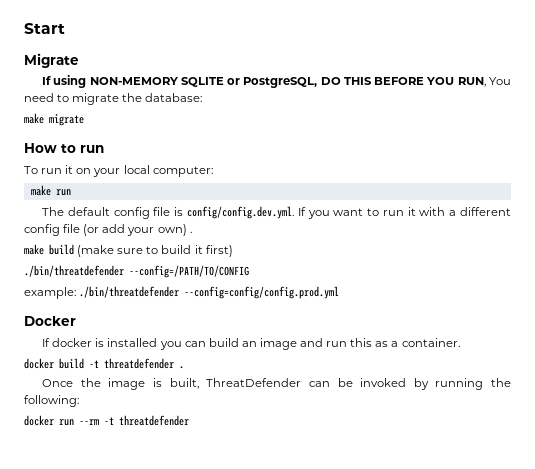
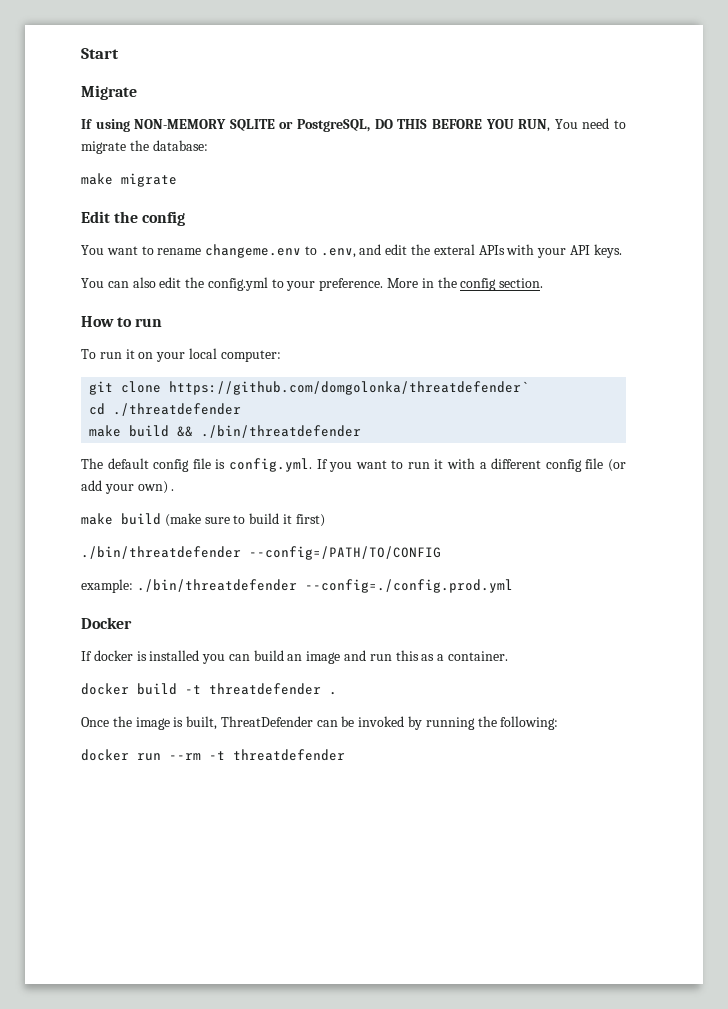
+ Edit the config
+ You want to rename changeme.env to .env, and edit the exteral APIs with your API keys.
+ You can also edit the config.yml to your preference. More in the config section.
- make run
+ git clone https://github.com/domgolonka/threatdefender`
+ cd ./threatdefender
+ make build && ./bin/threatdefender
- The default config file is config/config.dev.yml. If you want to run it with a different config file (or add your own) .
+ The default config file is config.yml. If you want to run it with a different config file (or add your own) .
- example: ./bin/threatdefender --config=config/config.prod.yml
+ example: ./bin/threatdefender --config=./config.prod.yml

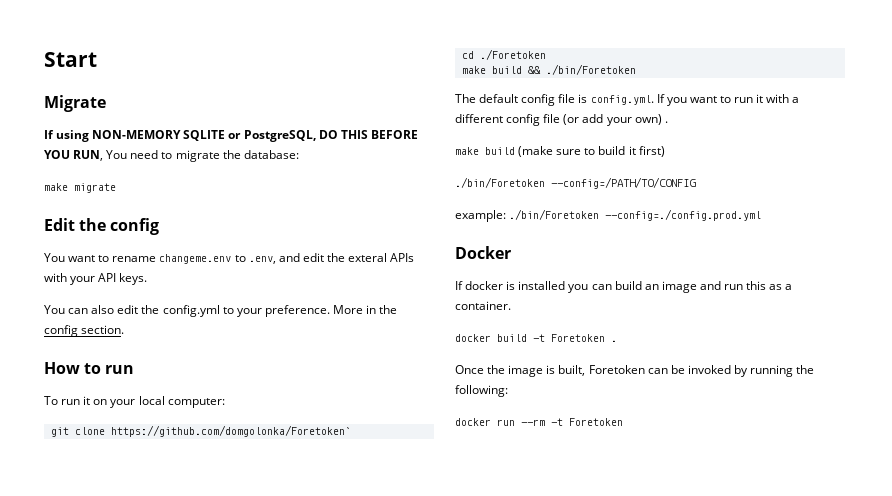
- git clone https://github.com/domgolonka/threatdefender`
+ git clone https://github.com/domgolonka/Foretoken`
- cd ./threatdefender
+ cd ./Foretoken
- make build && ./bin/threatdefender
+ make build && ./bin/Foretoken
- ./bin/threatdefender --config=/PATH/TO/CONFIG
+ ./bin/Foretoken --config=/PATH/TO/CONFIG
- example: ./bin/threatdefender --config=./config.prod.yml
+ example: ./bin/Foretoken --config=./config.prod.yml
- docker build -t threatdefender .
+ docker build -t Foretoken .
- Once the image is built, ThreatDefender can be invoked by running the following:
+ Once the image is built, Foretoken can be invoked by running the following:
- docker run --rm -t threatdefender
+ docker run --rm -t Foretoken

